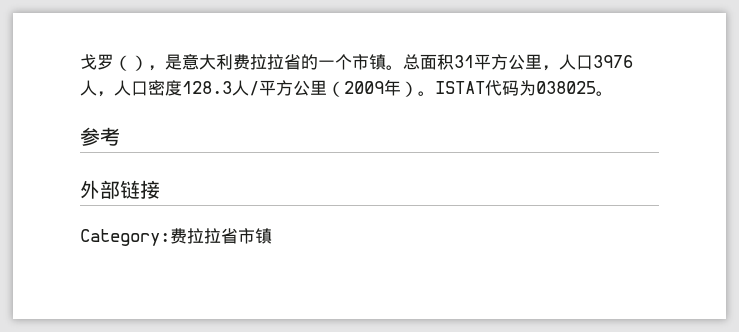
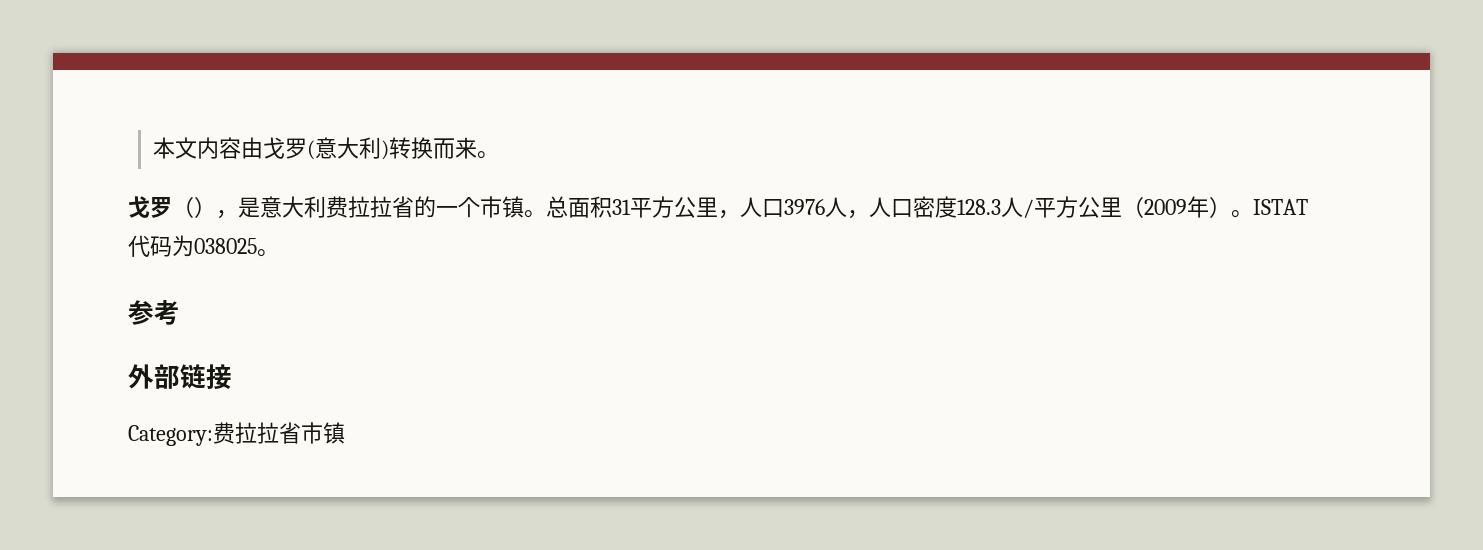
+ 本文内容由戈罗(意大利)转换而来。

